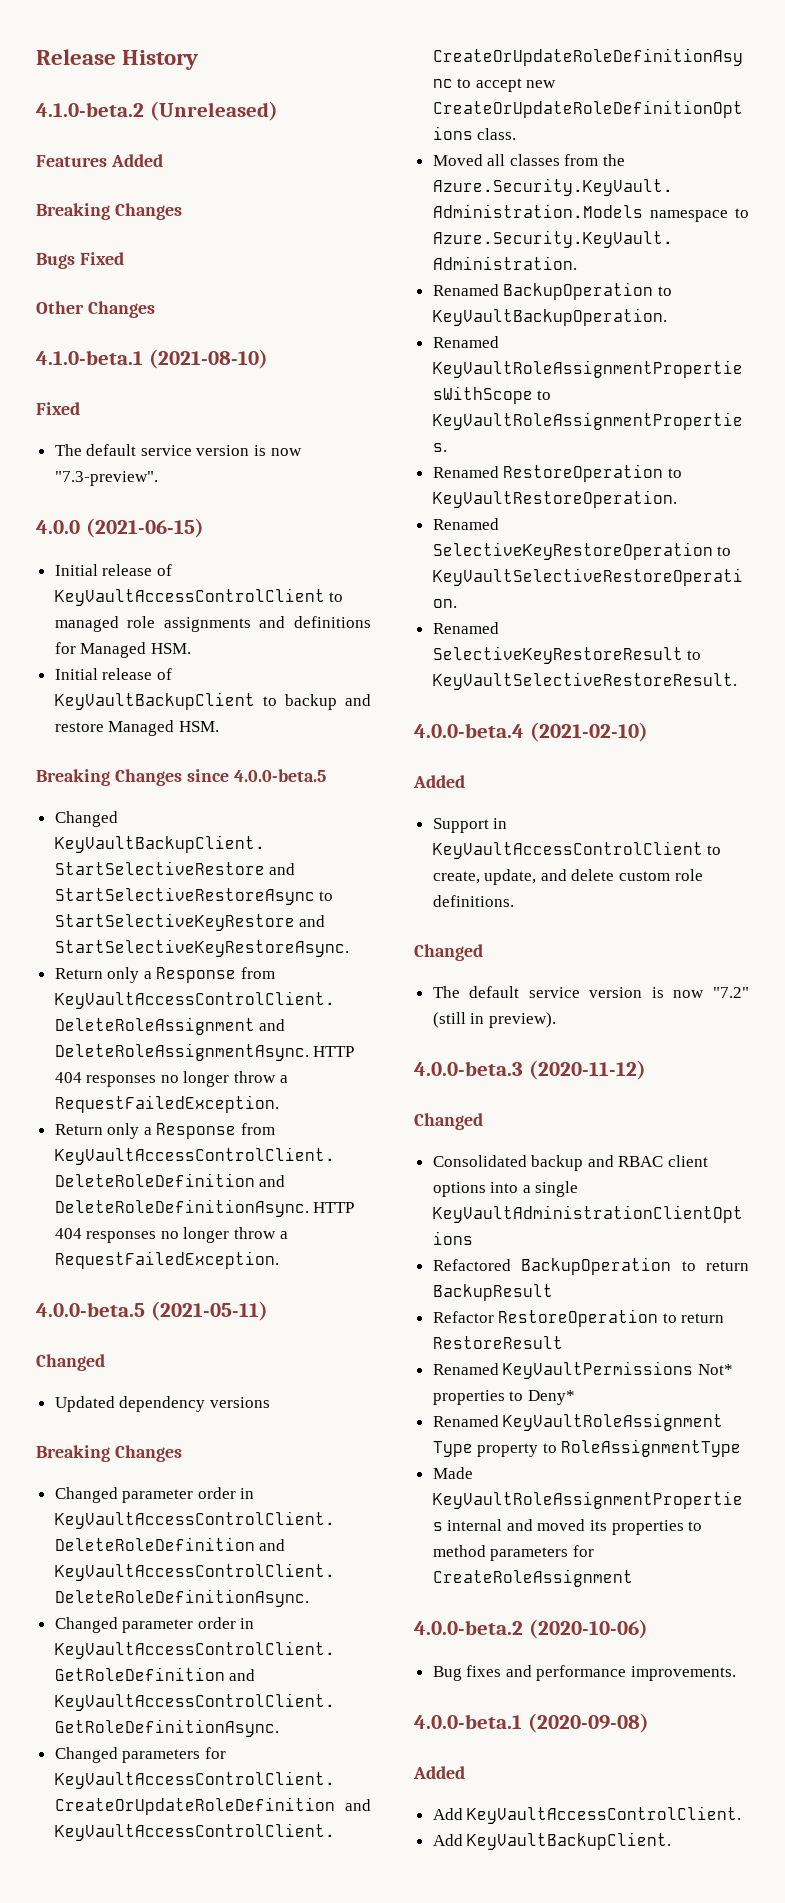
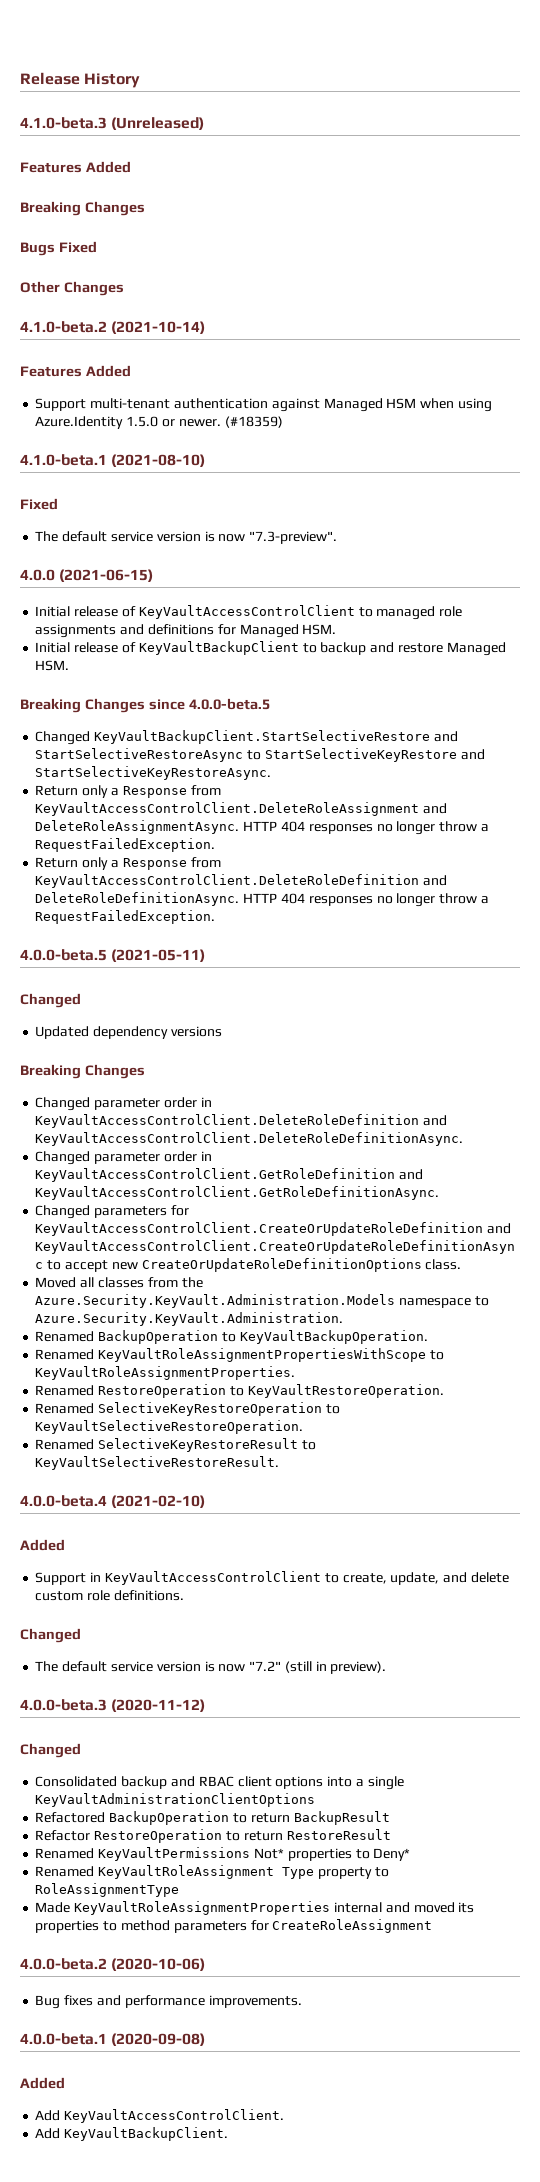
- 4.1.0-beta.2 (Unreleased)
+ 4.1.0-beta.3 (Unreleased)
+ 4.1.0-beta.2 (2021-10-14)
+ Features Added
+ Support multi-tenant authentication against Managed HSM when using Azure.Identity 1.5.0 or newer. (#18359)

